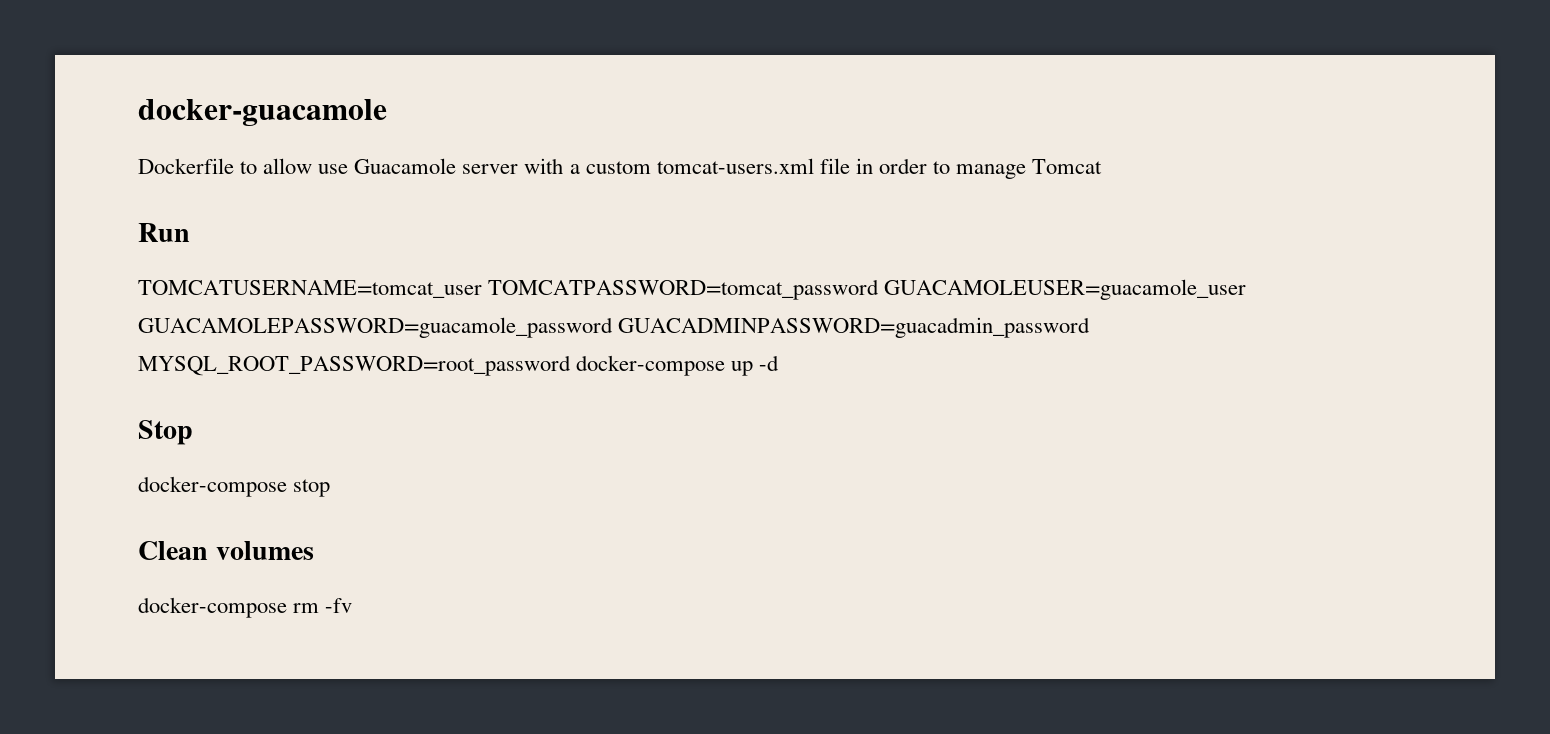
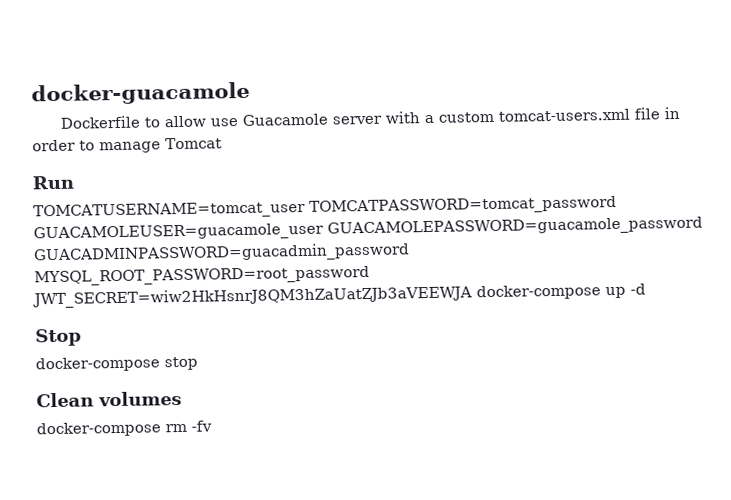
- TOMCATUSERNAME=tomcat_user TOMCATPASSWORD=tomcat_password GUACAMOLEUSER=guacamole_user GUACAMOLEPASSWORD=guacamole_password GUACADMINPASSWORD=guacadmin_password MYSQL_ROOT_PASSWORD=root_password docker-compose up -d
+ TOMCATUSERNAME=tomcat_user TOMCATPASSWORD=tomcat_password GUACAMOLEUSER=guacamole_user GUACAMOLEPASSWORD=guacamole_password GUACADMINPASSWORD=guacadmin_password MYSQL_ROOT_PASSWORD=root_password JWT_SECRET=wiw2HkHsnrJ8QM3hZaUatZJb3aVEEWJA docker-compose up -d

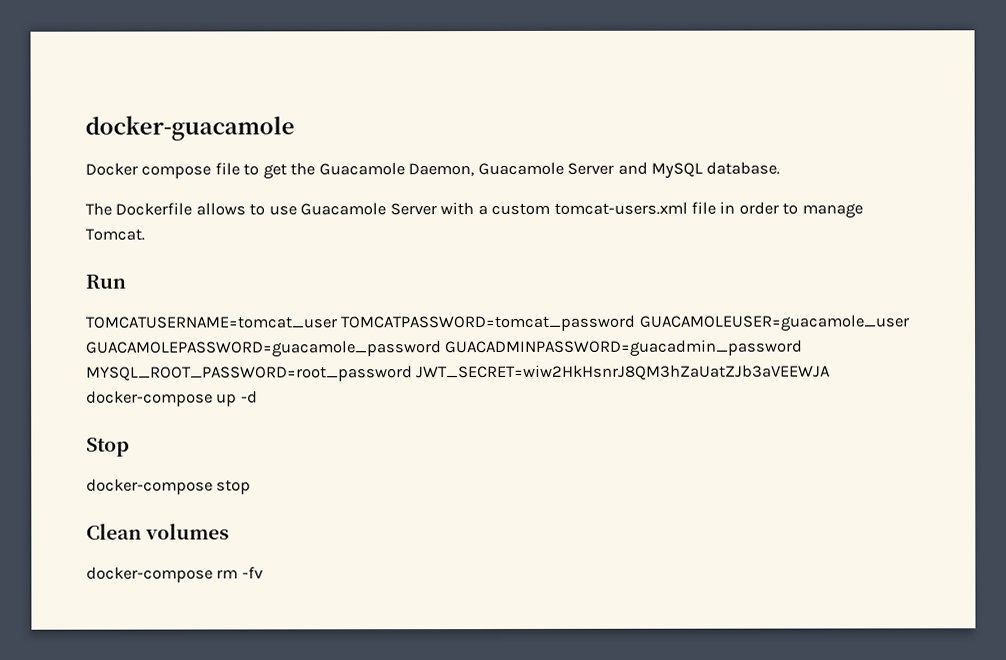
- Dockerfile to allow use Guacamole server with a custom tomcat-users.xml file in order to manage Tomcat
+ Docker compose file to get the Guacamole Daemon, Guacamole Server and MySQL database.
+ The Dockerfile allows to use Guacamole Server with a custom tomcat-users.xml file in order to manage Tomcat.

